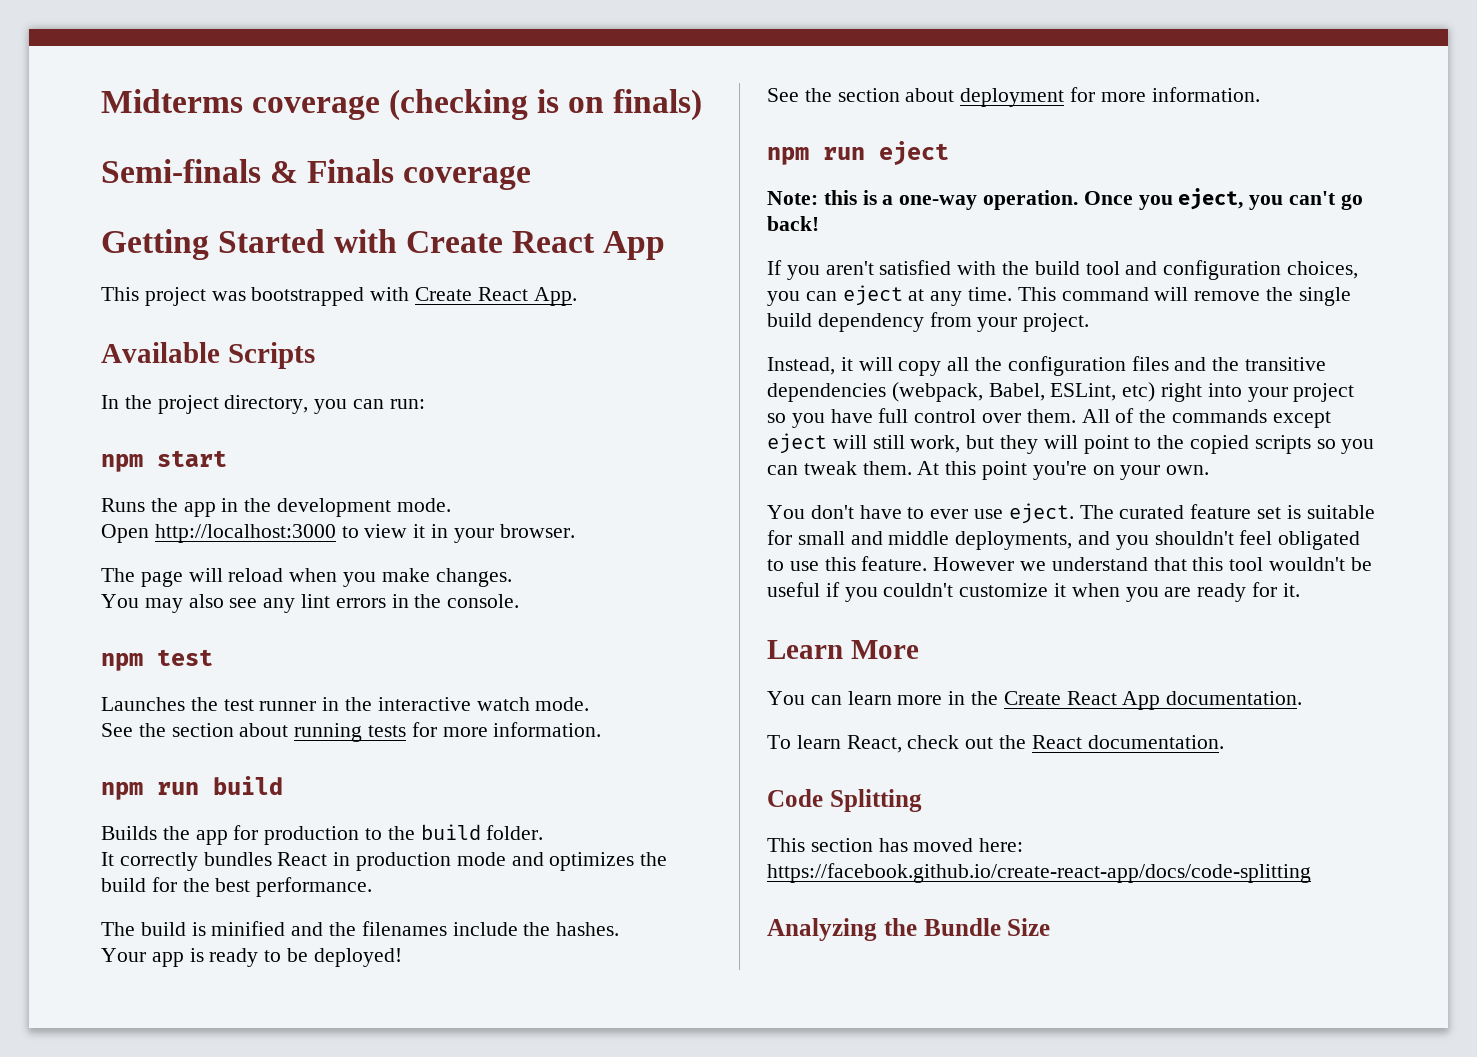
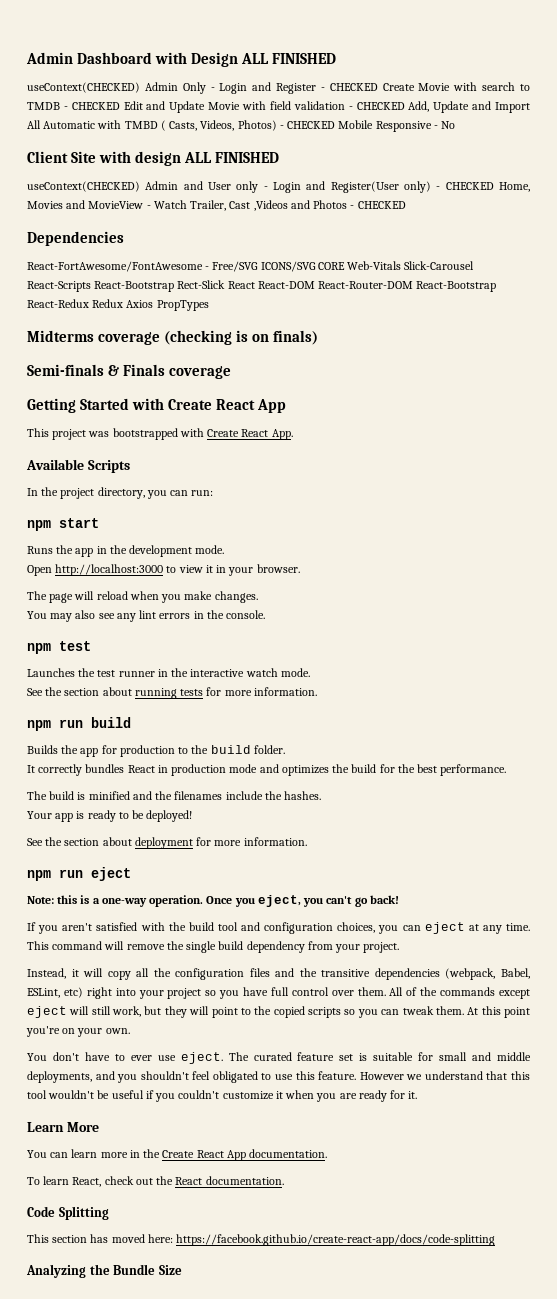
+ Admin Dashboard with Design ALL FINISHED
+ useContext(CHECKED) Admin Only - Login and Register - CHECKED Create Movie with search to TMDB - CHECKED Edit and Update Movie with field validation - CHECKED Add, Update and Import All Automatic with TMBD ( Casts, Videos, Photos) - CHECKED Mobile Responsive - No
+ Client Site with design ALL FINISHED
+ useContext(CHECKED) Admin and User only - Login and Register(User only) - CHECKED Home, Movies and MovieView - Watch Trailer, Cast ,Videos and Photos - CHECKED
+ Dependencies
+ React-FortAwesome/FontAwesome - Free/SVG ICONS/SVG CORE Web-Vitals Slick-Carousel React-Scripts React-Bootstrap Rect-Slick React React-DOM React-Router-DOM React-Bootstrap React-Redux Redux Axios PropTypes

